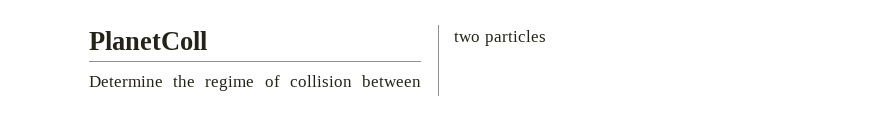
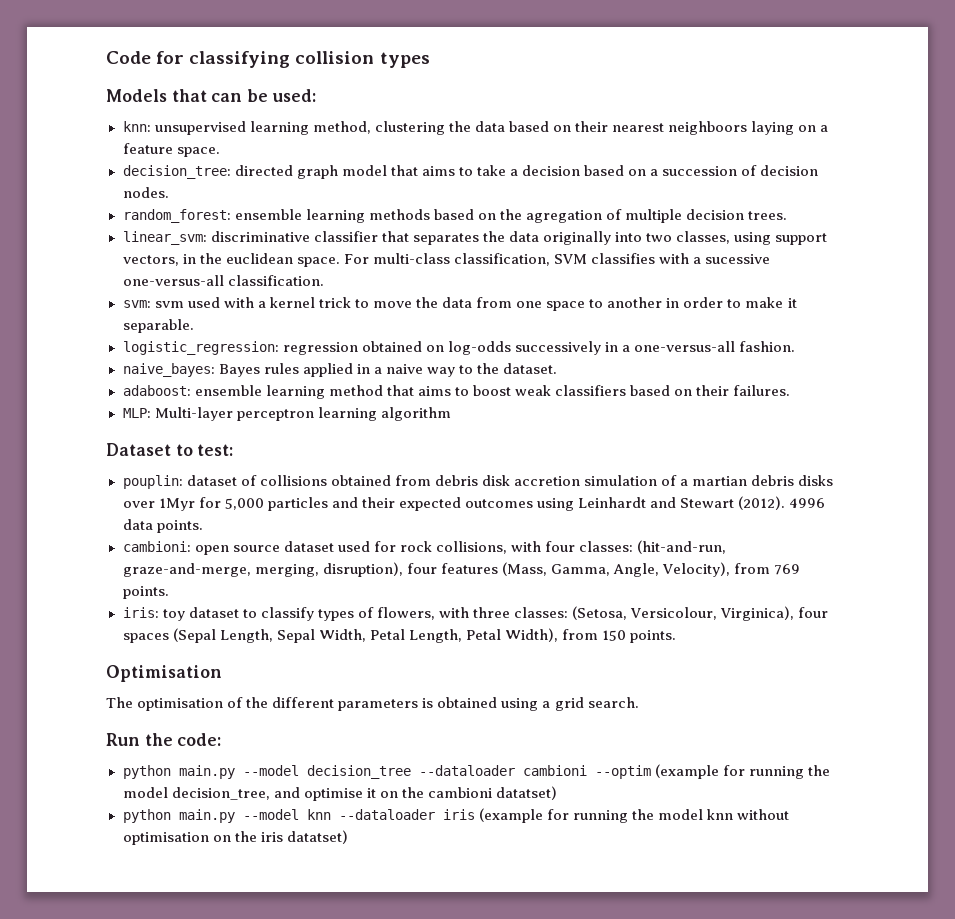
- PlanetColl
- Determine the regime of collision between two particles
+ Code for classifying collision types
+ Models that can be used:
+ knn: unsupervised learning method, clustering the data based on their nearest neighboors laying on a feature space.
+ decision_tree: directed graph model that aims to take a decision based on a succession of decision nodes.
+ random_forest: ensemble learning methods based on the agregation of multiple decision trees.
+ linear_svm: discriminative classifier that separates the data originally into two classes, using support vectors, in the euclidean space. For multi-class classification, SVM classifies with a sucessive one-versus-all classification.
+ svm: svm used with a kernel trick to move the data from one space to another in order to make it separable.
+ logistic_regression: regression obtained on log-odds successively in a one-versus-all fashion.
+ naive_bayes: Bayes rules applied in a naive way to the dataset.
+ adaboost: ensemble learning method that aims to boost weak classifiers based on their failures.
+ MLP: Multi-layer perceptron learning algorithm
+ Dataset to test:
+ pouplin: dataset of collisions obtained from debris disk accretion simulation of a martian debris disks over 1Myr for 5,000 particles and their expected outcomes using Leinhardt and Stewart (2012). 4996 data points.
+ cambioni: open source dataset used for rock collisions, with four classes: (hit-and-run, graze-and-merge, merging, disruption), four features (Mass, Gamma, Angle, Velocity), from 769 points.
+ iris: toy dataset to classify types of flowers, with three classes: (Setosa, Versicolour, Virginica), four spaces (Sepal Length, Sepal Width, Petal Length, Petal Width), from 150 points.
+ Optimisation
+ The optimisation of the different parameters is obtained using a grid search.
+ Run the code:
+ python main.py --model decision_tree --dataloader cambioni --optim (example for running the model decision_tree, and optimise it on the cambioni datatset)
+ python main.py --model knn --dataloader iris (example for running the model knn without optimisation on the iris datatset)

